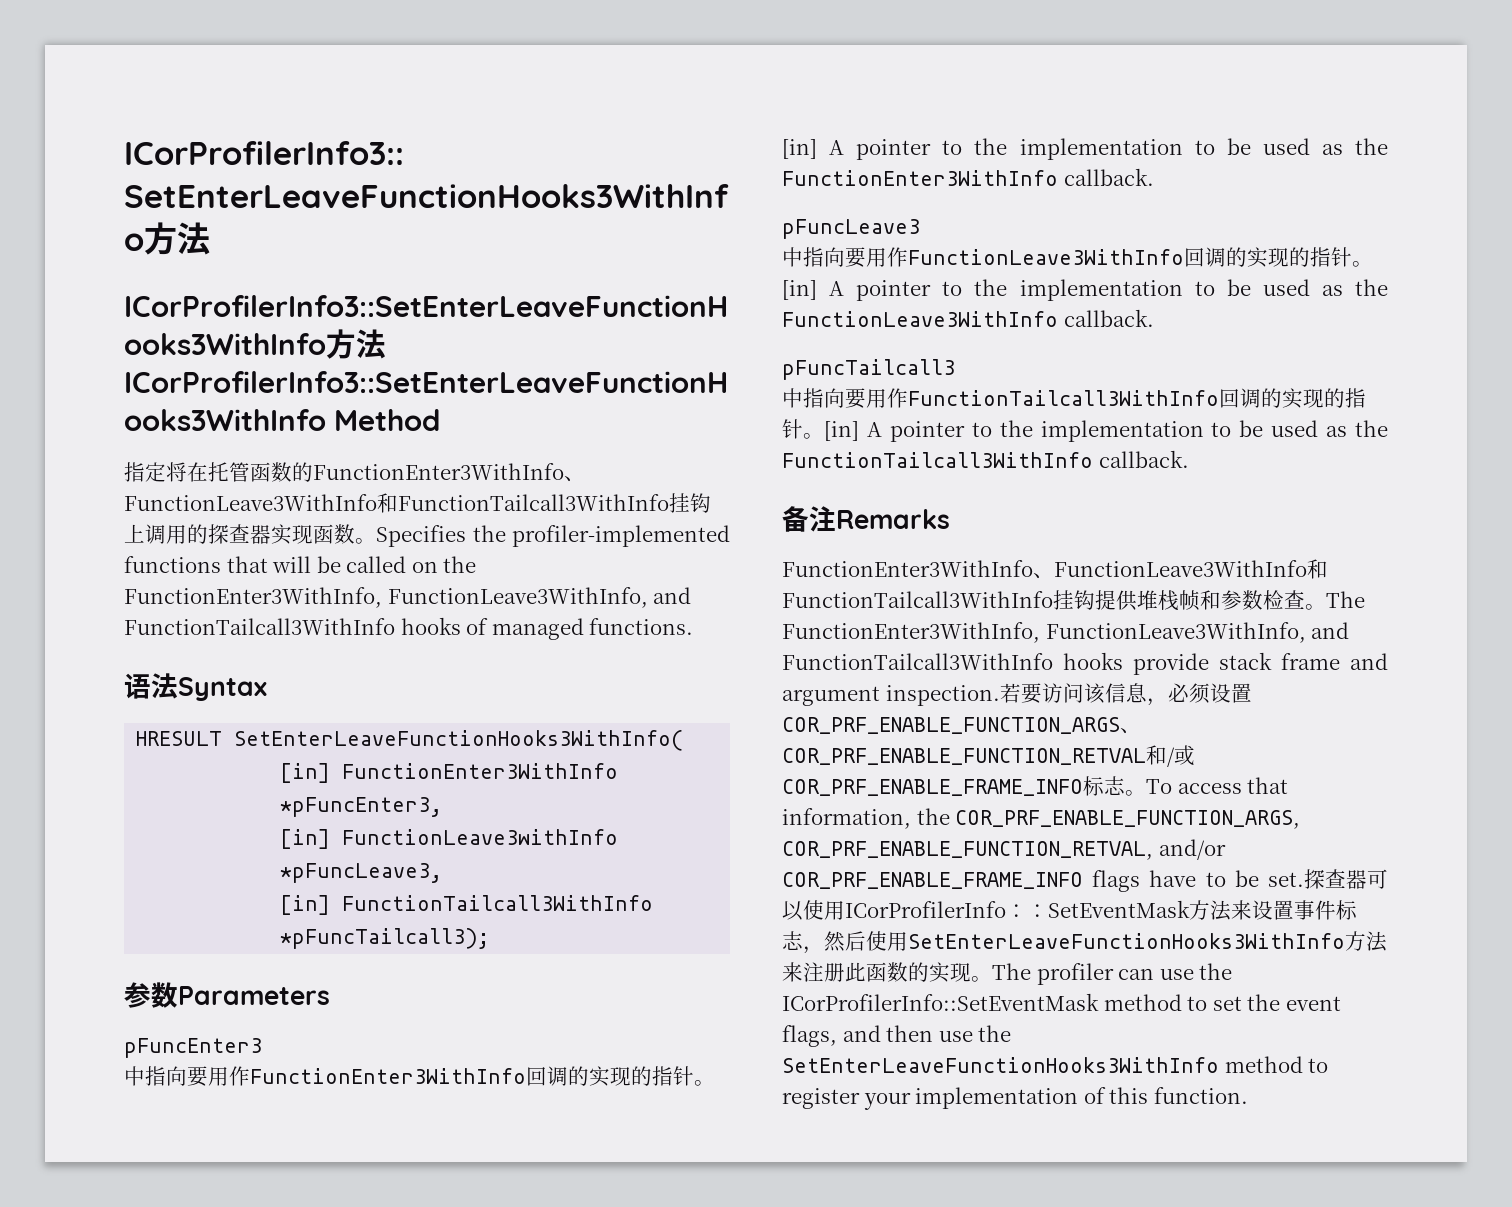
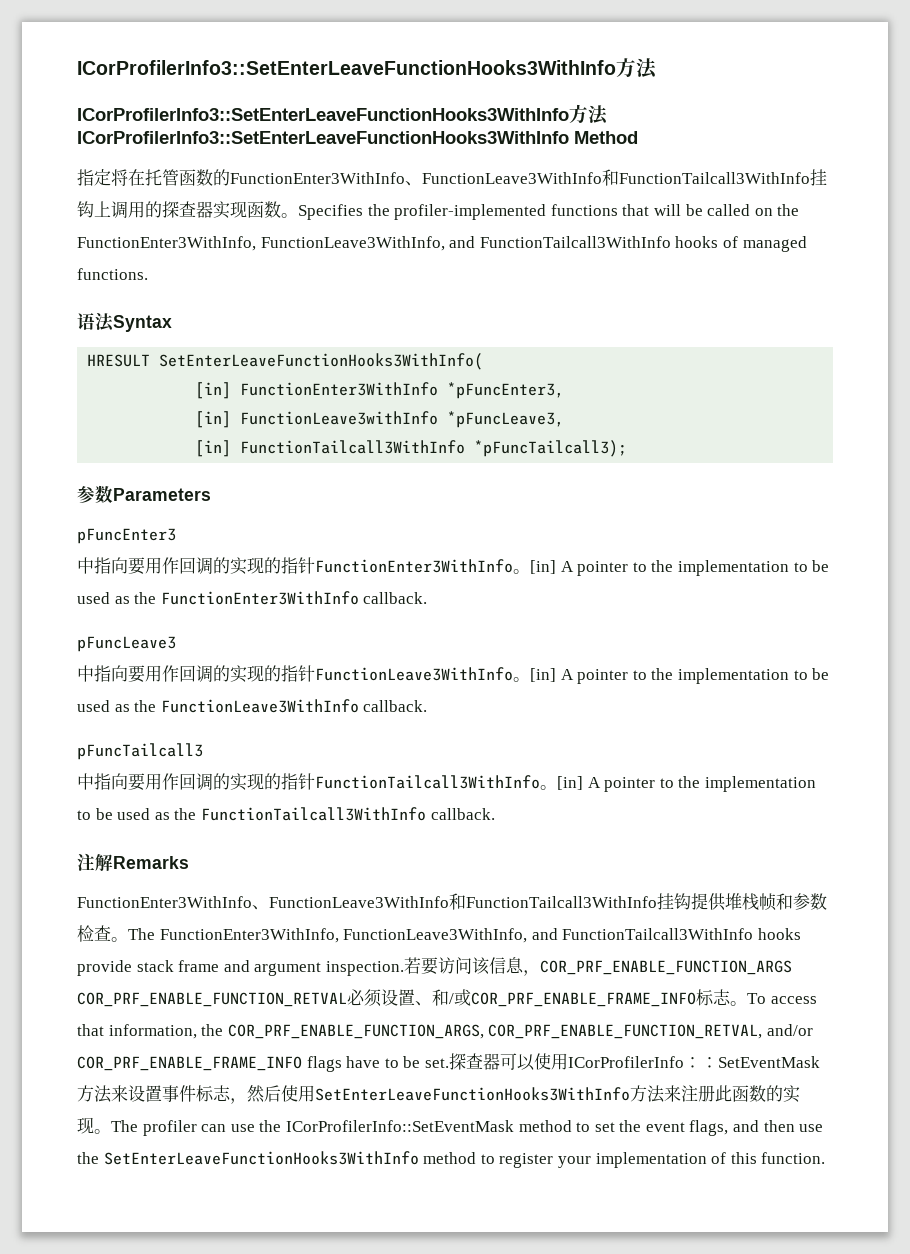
- 中指向要用作FunctionEnter3WithInfo回调的实现的指针。
+ 中指向要用作回调的实现的指针FunctionEnter3WithInfo。
- 中指向要用作FunctionLeave3WithInfo回调的实现的指针。
+ 中指向要用作回调的实现的指针FunctionLeave3WithInfo。
- 中指向要用作FunctionTailcall3WithInfo回调的实现的指针。
+ 中指向要用作回调的实现的指针FunctionTailcall3WithInfo。
- 备注Remarks
+ 注解Remarks
- 若要访问该信息，必须设置COR_PRF_ENABLE_FUNCTION_ARGS、COR_PRF_ENABLE_FUNCTION_RETVAL和/或COR_PRF_ENABLE_FRAME_INFO标志。
+ 若要访问该信息，COR_PRF_ENABLE_FUNCTION_ARGS COR_PRF_ENABLE_FUNCTION_RETVAL必须设置、和/或COR_PRF_ENABLE_FRAME_INFO标志。

